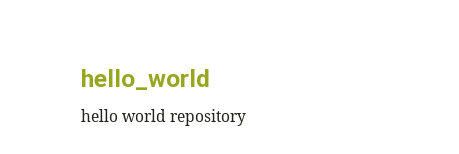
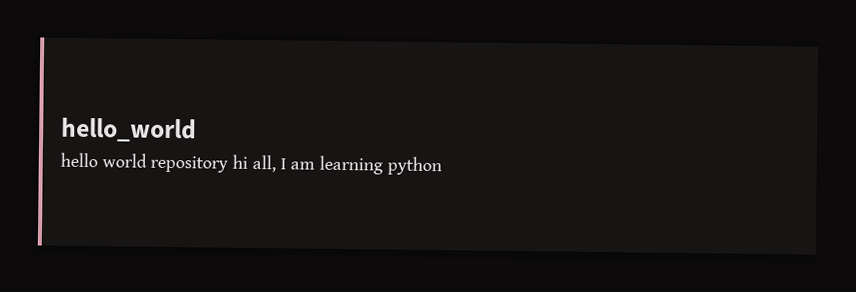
- hello world repository
+ hello world repository hi all, I am learning python

